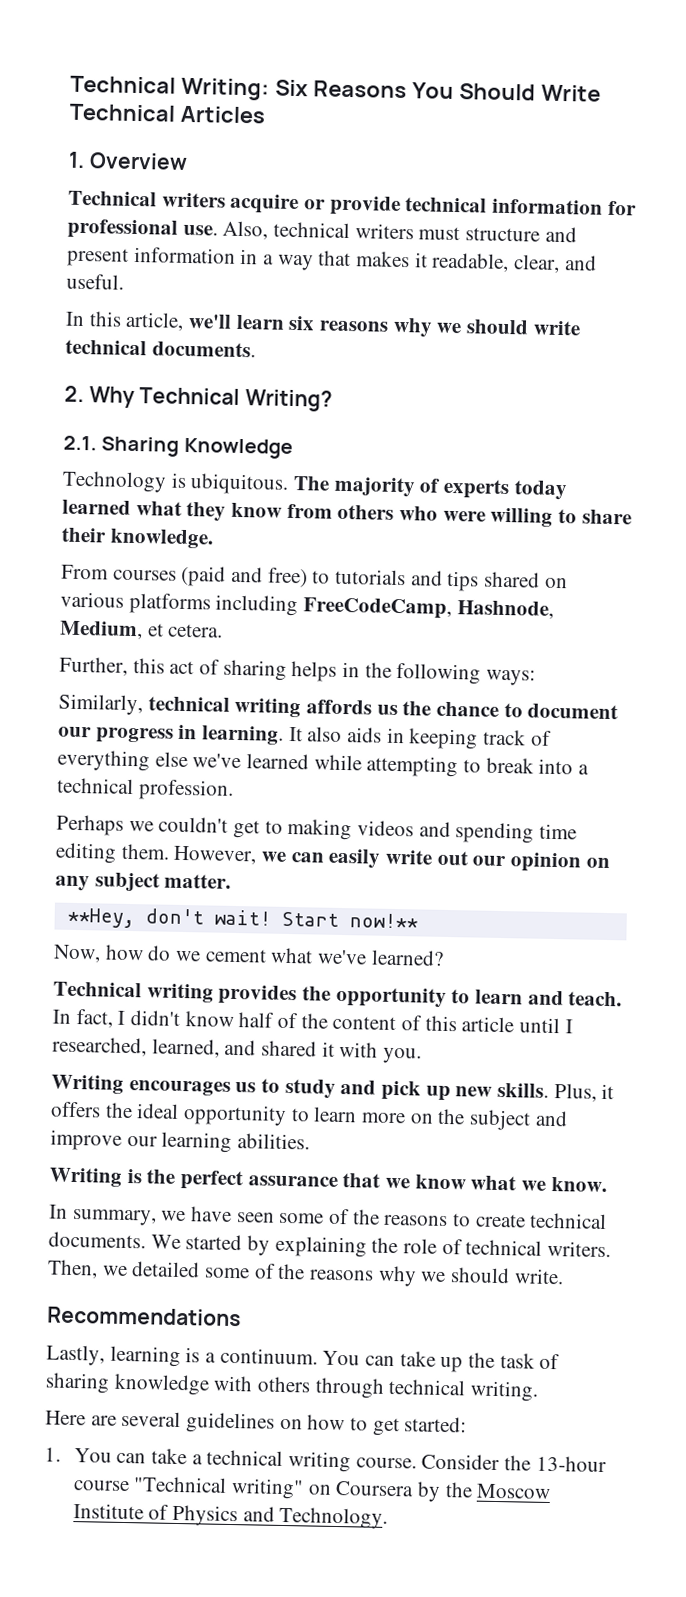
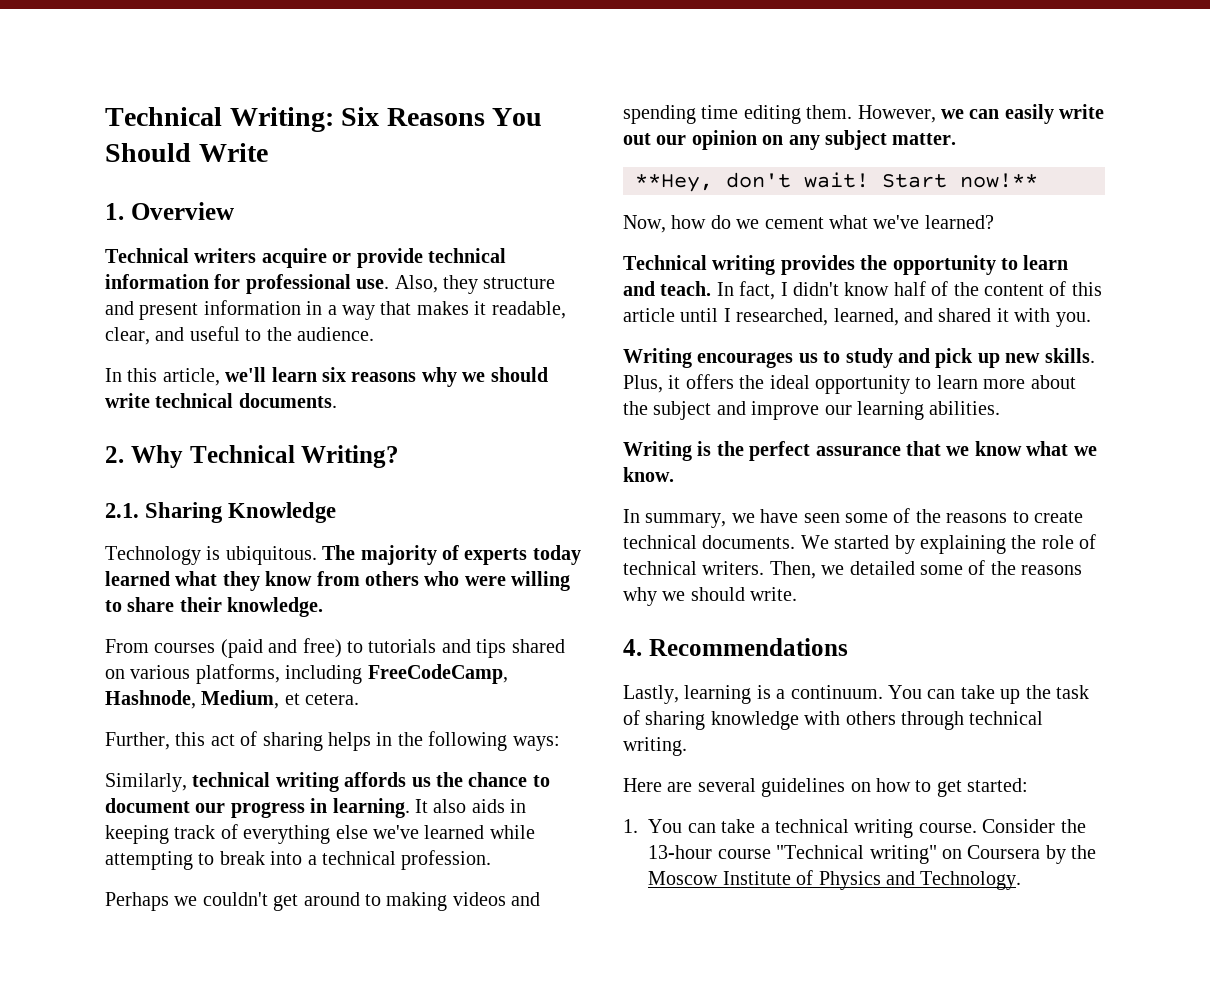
- Technical Writing: Six Reasons You Should Write Technical Articles
+ Technical Writing: Six Reasons You Should Write
- Also, technical writers must structure and present information in a way that makes it readable, clear, and useful.
+ Also, they structure and present information in a way that makes it readable, clear, and useful to the audience.
- From courses (paid and free) to tutorials and tips shared on various platforms including FreeCodeCamp, Hashnode, Medium, et cetera.
+ From courses (paid and free) to tutorials and tips shared on various platforms, including FreeCodeCamp, Hashnode, Medium, et cetera.
- Perhaps we couldn't get to making videos and spending time editing them.
+ Perhaps we couldn't get around to making videos and spending time editing them.
- Plus, it offers the ideal opportunity to learn more on the subject and improve our learning abilities.
+ Plus, it offers the ideal opportunity to learn more about the subject and improve our learning abilities.
- Recommendations
+ 4. Recommendations

